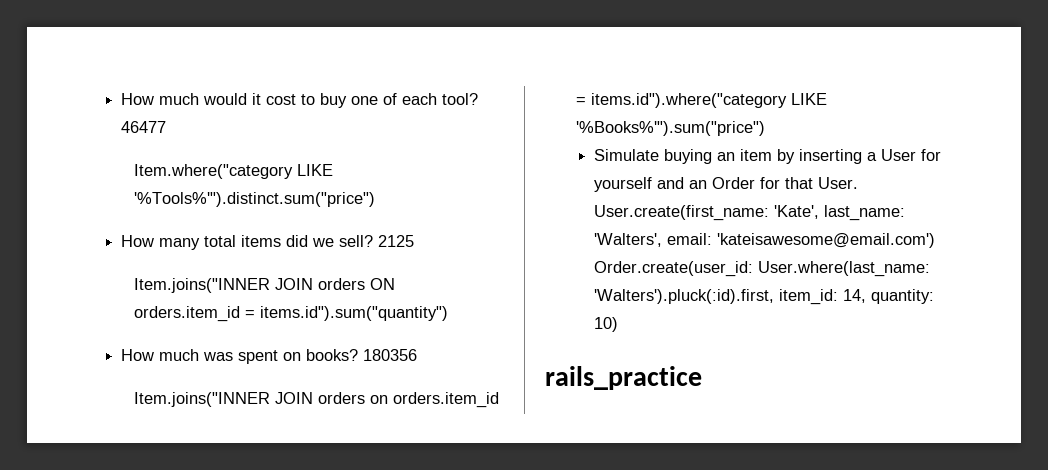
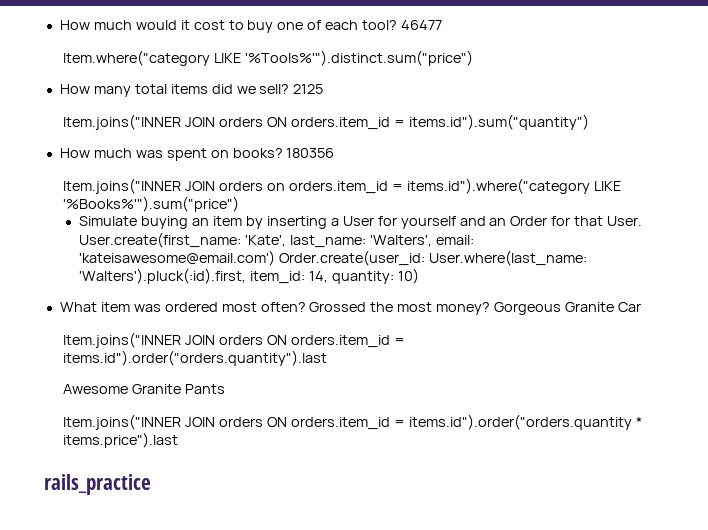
+ What item was ordered most often? Grossed the most money? Gorgeous Granite Car
+ Item.joins("INNER JOIN orders ON orders.item_id = items.id").order("orders.quantity").last
+ Awesome Granite Pants
+ Item.joins("INNER JOIN orders ON orders.item_id = items.id").order("orders.quantity * items.price").last

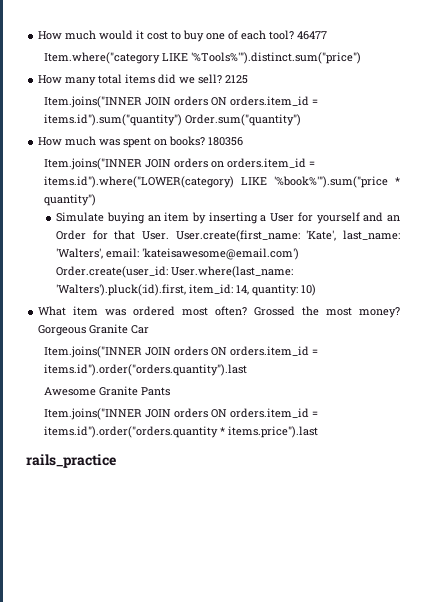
- Item.joins("INNER JOIN orders ON orders.item_id = items.id").sum("quantity")
+ Item.joins("INNER JOIN orders ON orders.item_id = items.id").sum("quantity") Order.sum("quantity")
- Item.joins("INNER JOIN orders on orders.item_id = items.id").where("category LIKE '%Books%'").sum("price")
+ Item.joins("INNER JOIN orders on orders.item_id = items.id").where("LOWER(category) LIKE '%book%'").sum("price * quantity")

